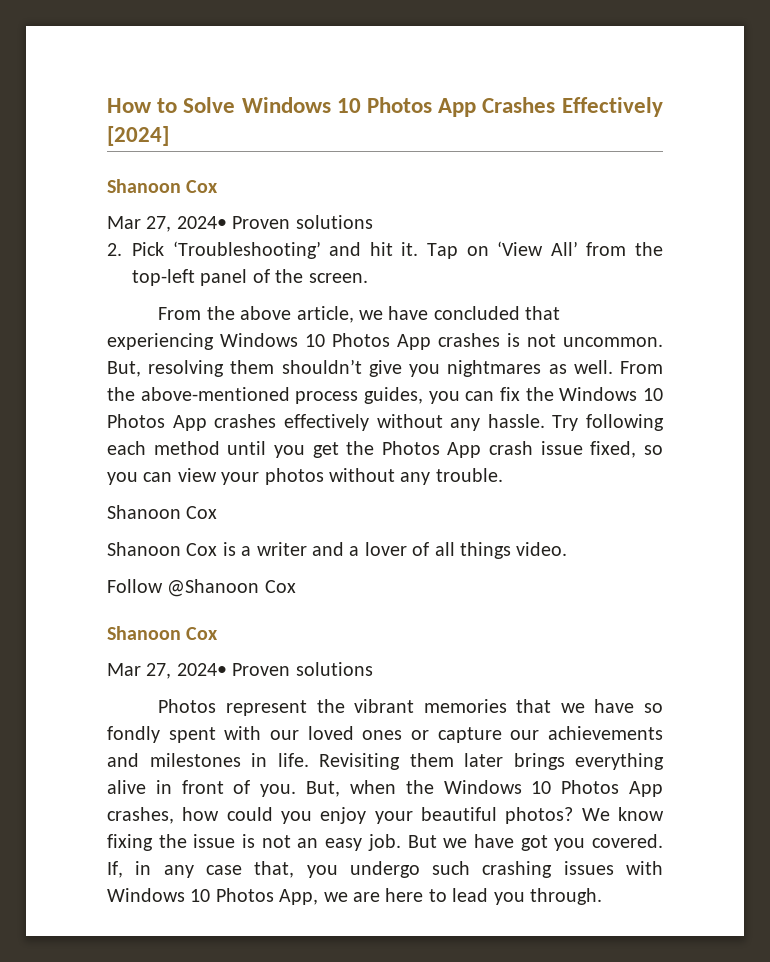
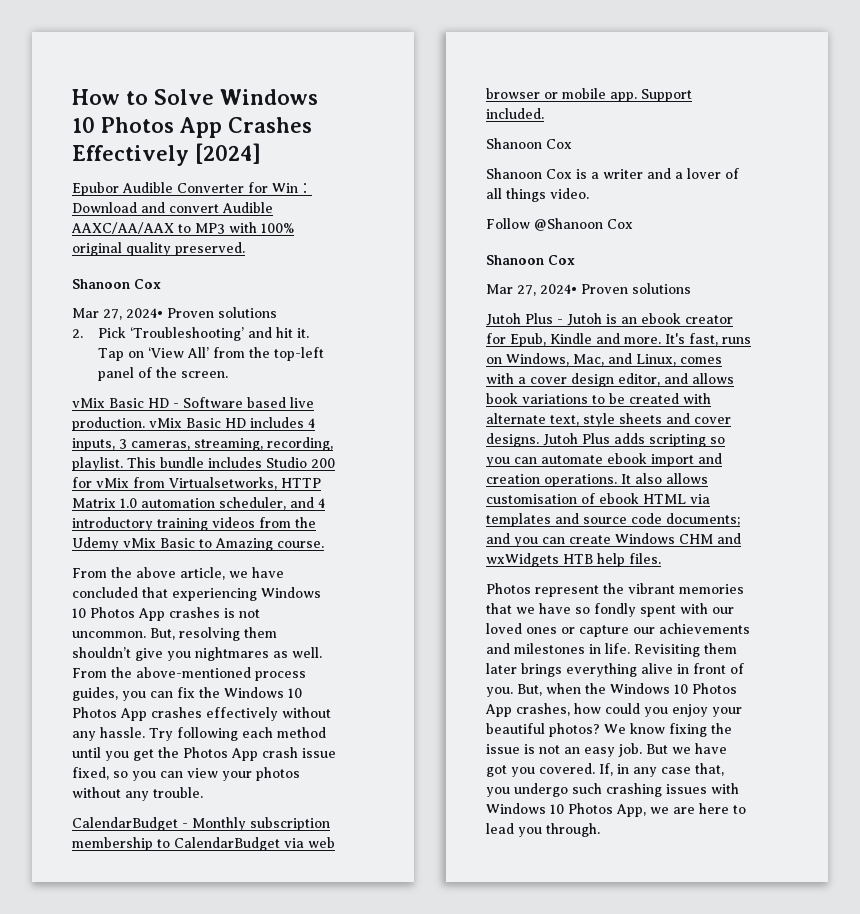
+ Epubor Audible Converter for Win：Download and convert Audible AAXC/AA/AAX to MP3 with 100% original quality preserved.
+ vMix Basic HD - Software based live production. vMix Basic HD includes 4 inputs, 3 cameras, streaming, recording, playlist. This bundle includes Studio 200 for vMix from Virtualsetworks, HTTP Matrix 1.0 automation scheduler, and 4 introductory training videos from the Udemy vMix Basic to Amazing course.
+ CalendarBudget - Monthly subscription membership to CalendarBudget via web browser or mobile app. Support included.
+ Jutoh Plus - Jutoh is an ebook creator for Epub, Kindle and more. It's fast, runs on Windows, Mac, and Linux, comes with a cover design editor, and allows book variations to be created with alternate text, style sheets and cover designs. Jutoh Plus adds scripting so you can automate ebook import and creation operations. It also allows customisation of ebook HTML via templates and source code documents; and you can create Windows CHM and wxWidgets HTB help files.

